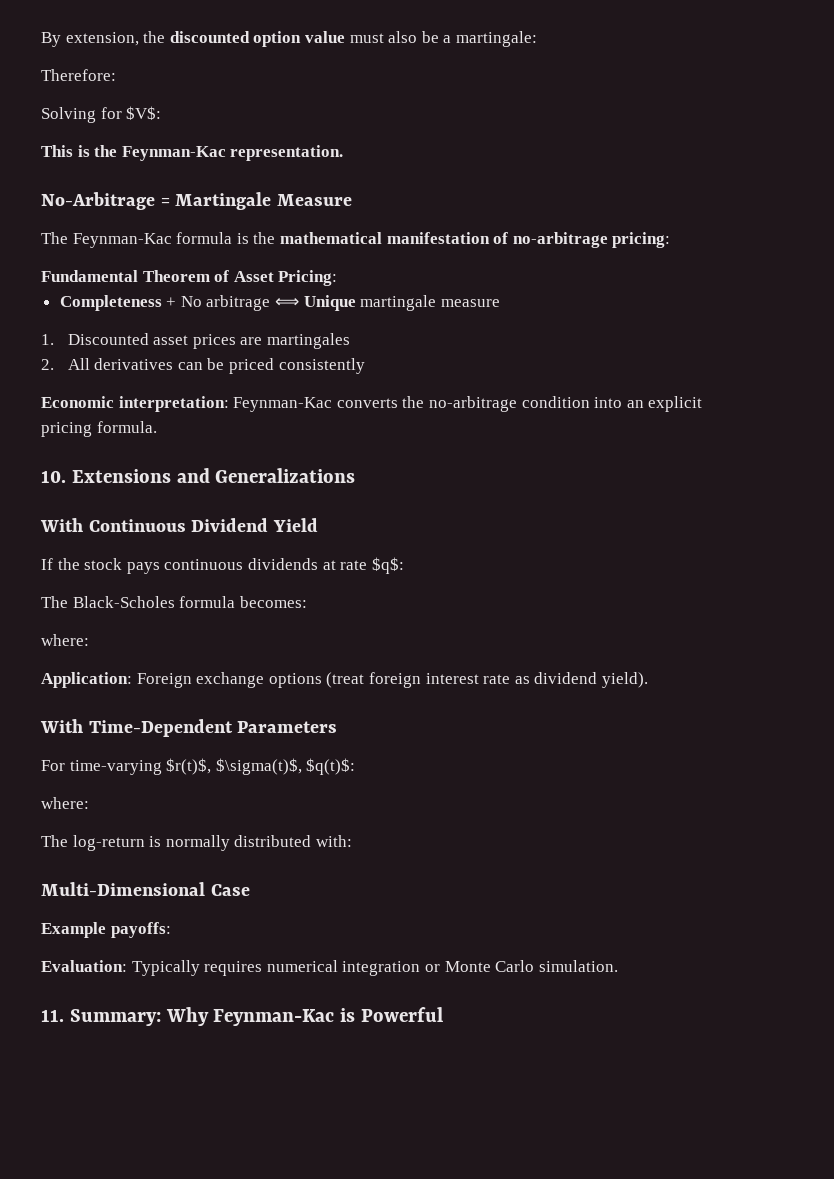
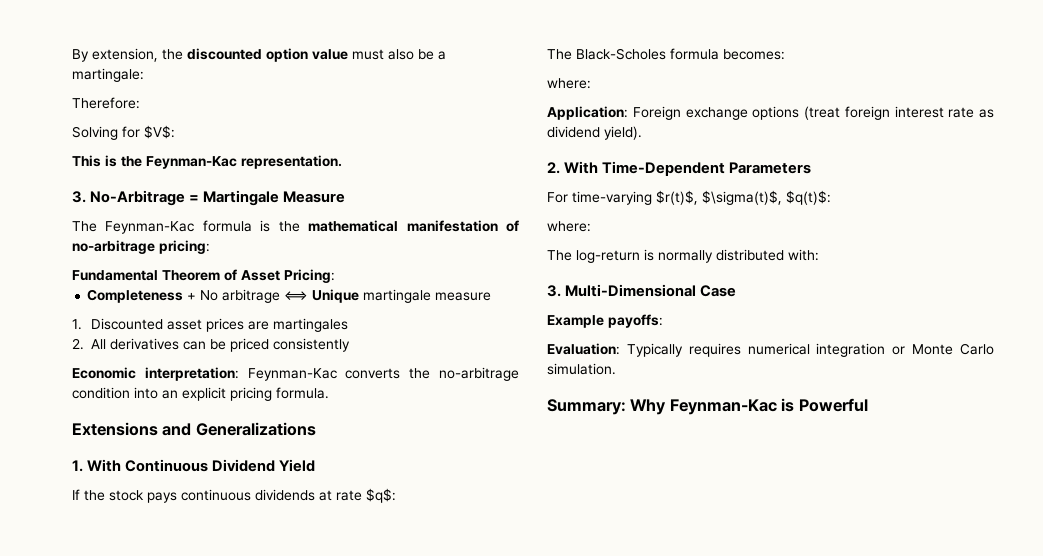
- No-Arbitrage = Martingale Measure
+ 3. No-Arbitrage = Martingale Measure
- 10. Extensions and Generalizations
+ Extensions and Generalizations
- With Continuous Dividend Yield
+ 1. With Continuous Dividend Yield
- With Time-Dependent Parameters
+ 2. With Time-Dependent Parameters
- Multi-Dimensional Case
+ 3. Multi-Dimensional Case
- 11. Summary: Why Feynman-Kac is Powerful
+ Summary: Why Feynman-Kac is Powerful

